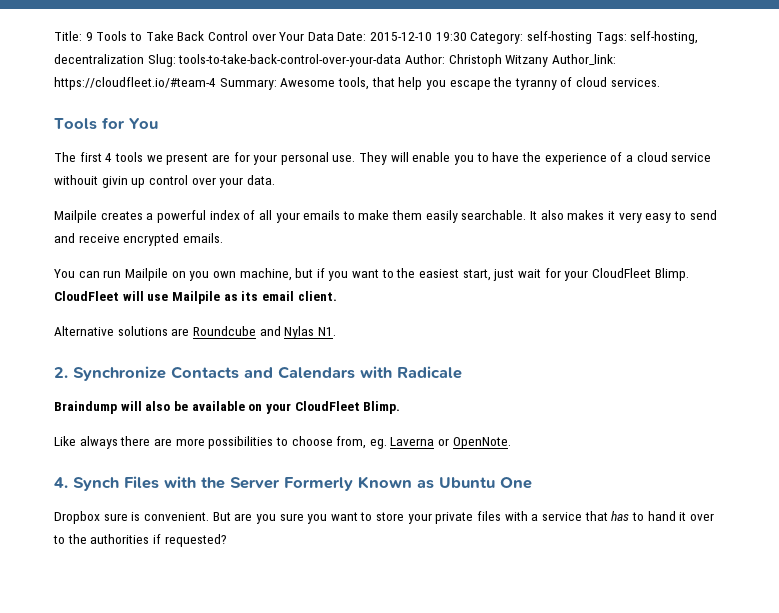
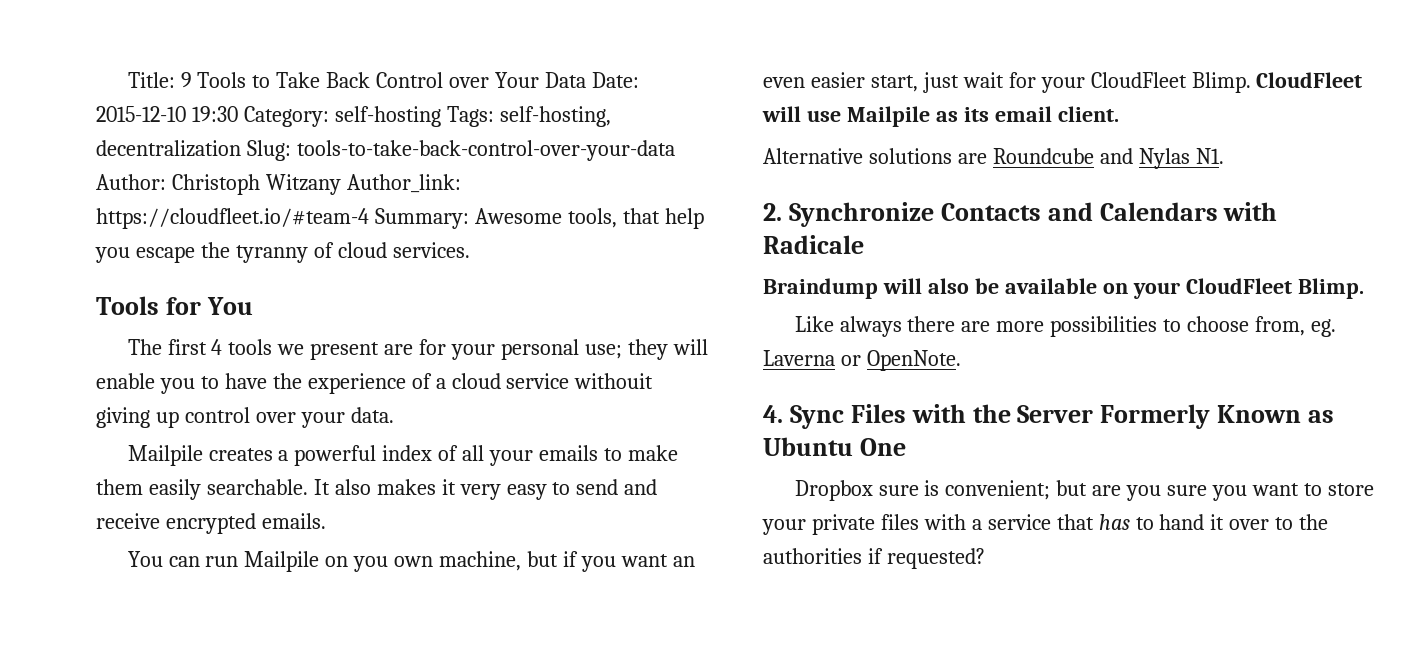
- The first 4 tools we present are for your personal use. They will enable you to have the experience of a cloud service withouit givin up control over your data.
+ The first 4 tools we present are for your personal use; they will enable you to have the experience of a cloud service withouit giving up control over your data.
- You can run Mailpile on you own machine, but if you want to the easiest start, just wait for your CloudFleet Blimp.
+ You can run Mailpile on you own machine, but if you want an even easier start, just wait for your CloudFleet Blimp.
- 4. Synch Files with the Server Formerly Known as Ubuntu One
+ 4. Sync Files with the Server Formerly Known as Ubuntu One
- Dropbox sure is convenient. But are you sure you want to store your private files with a service that has to hand it over to the authorities if requested?
+ Dropbox sure is convenient; but are you sure you want to store your private files with a service that has to hand it over to the authorities if requested?

